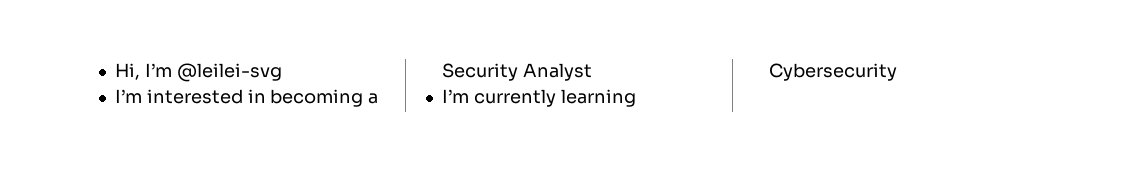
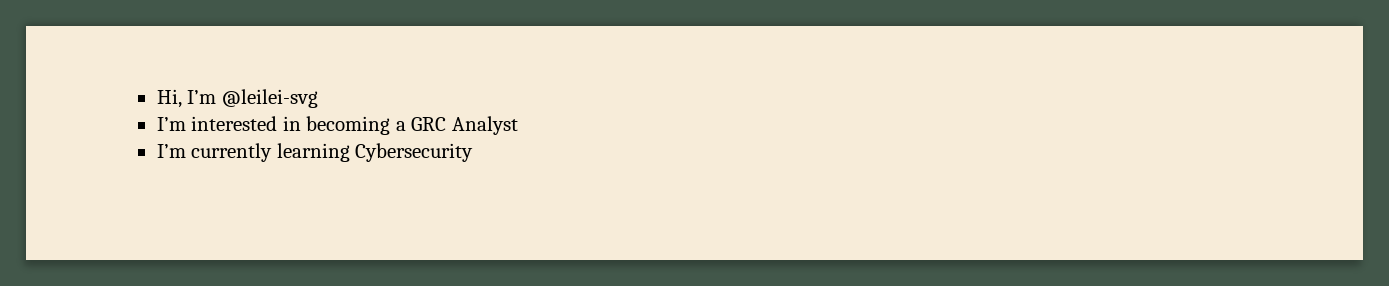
- I’m interested in becoming a Security Analyst
+ I’m interested in becoming a GRC Analyst

